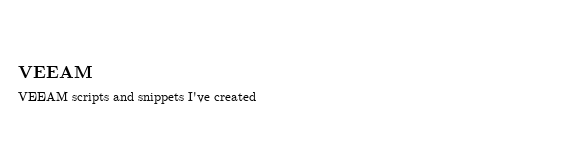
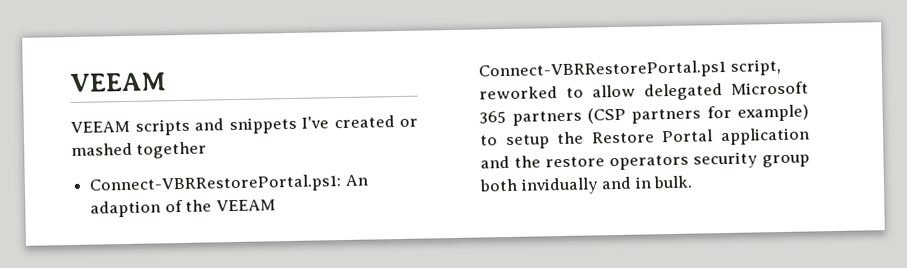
- VEEAM scripts and snippets I've created
+ VEEAM scripts and snippets I've created or mashed together
+ Connect-VBRRestorePortal.ps1: An adaption of the VEEAM Connect-VBRRestorePortal.ps1 script, reworked to allow delegated Microsoft 365 partners (CSP partners for example) to setup the Restore Portal application and the restore operators security group both invidually and in bulk.

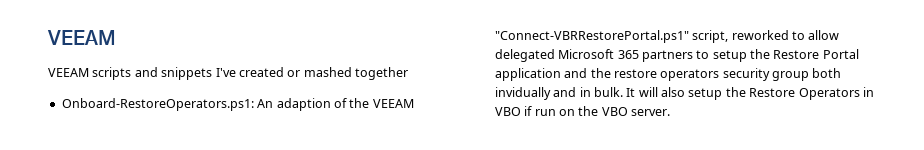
- Connect-VBRRestorePortal.ps1: An adaption of the VEEAM Connect-VBRRestorePortal.ps1 script, reworked to allow delegated Microsoft 365 partners (CSP partners for example) to setup the Restore Portal application and the restore operators security group both invidually and in bulk.
+ Onboard-RestoreOperators.ps1: An adaption of the VEEAM "Connect-VBRRestorePortal.ps1" script, reworked to allow delegated Microsoft 365 partners to setup the Restore Portal application and the restore operators security group both invidually and in bulk.
+ It will also setup the Restore Operators in VBO if run on the VBO server.

